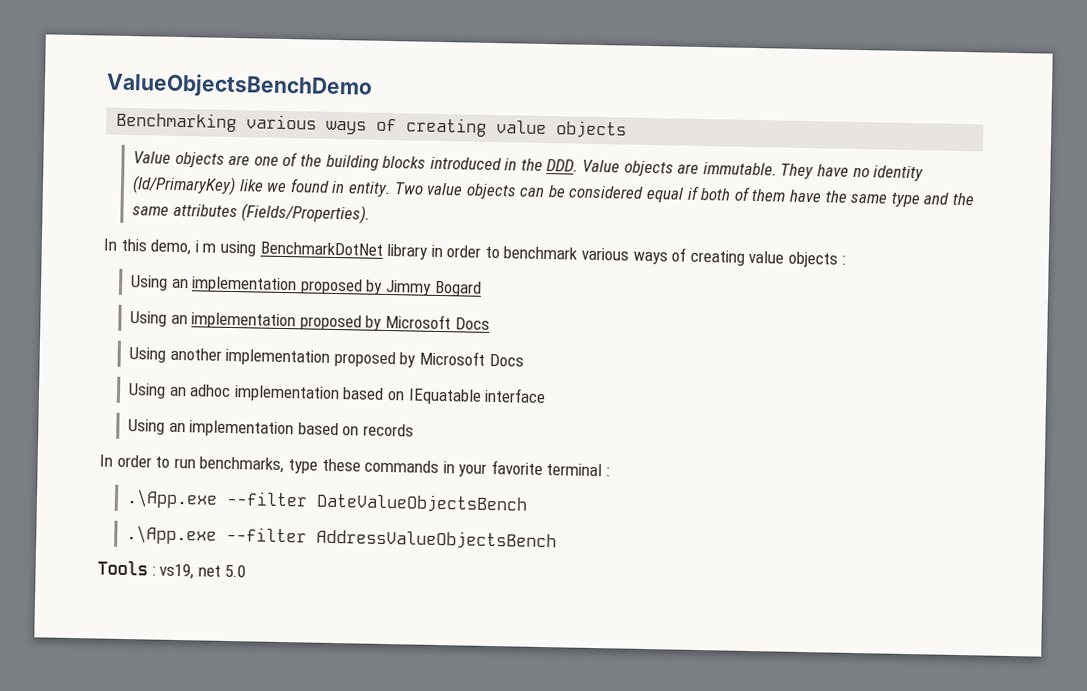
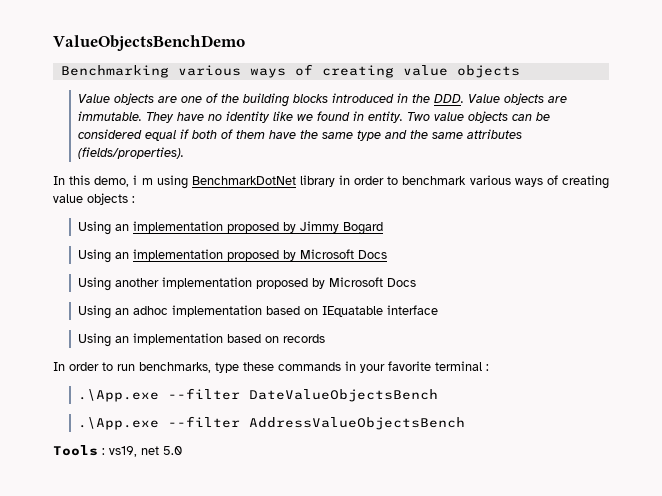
- They have no identity (Id/PrimaryKey) like we found in entity.
+ They have no identity like we found in entity.
- Two value objects can be considered equal if both of them have the same type and the same attributes (Fields/Properties).
+ Two value objects can be considered equal if both of them have the same type and the same attributes (fields/properties).

